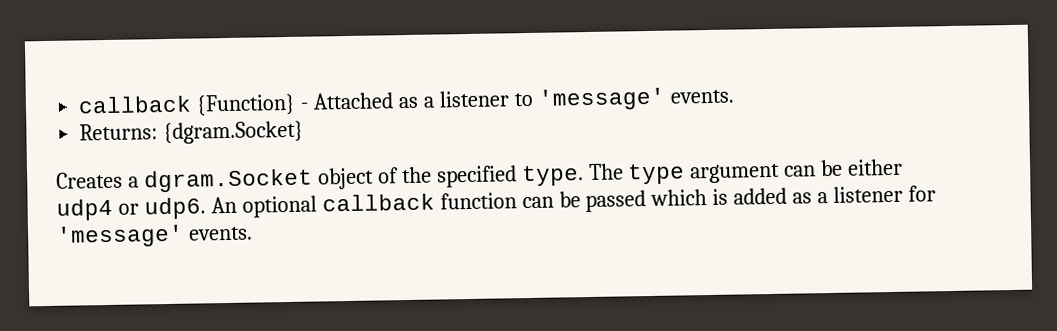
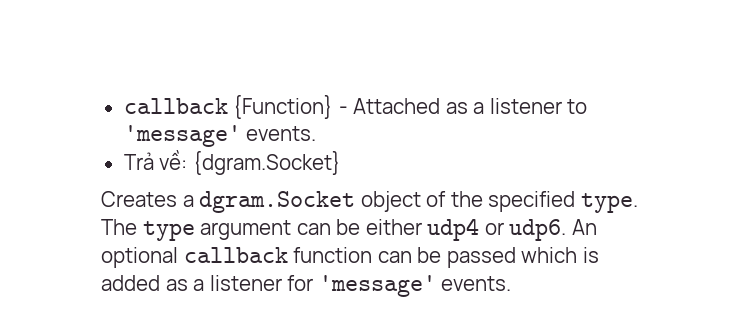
- Returns: {dgram.Socket}
+ Trả về: {dgram.Socket}

